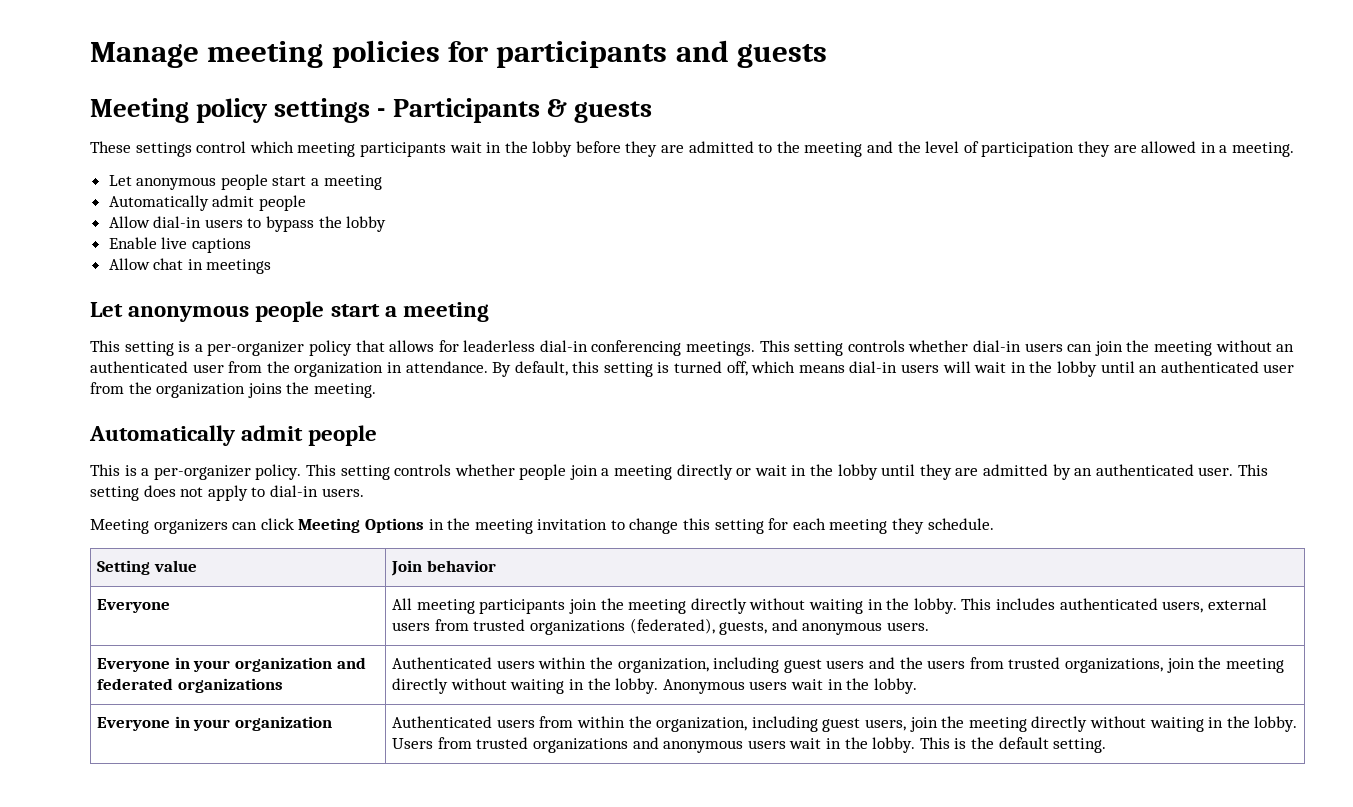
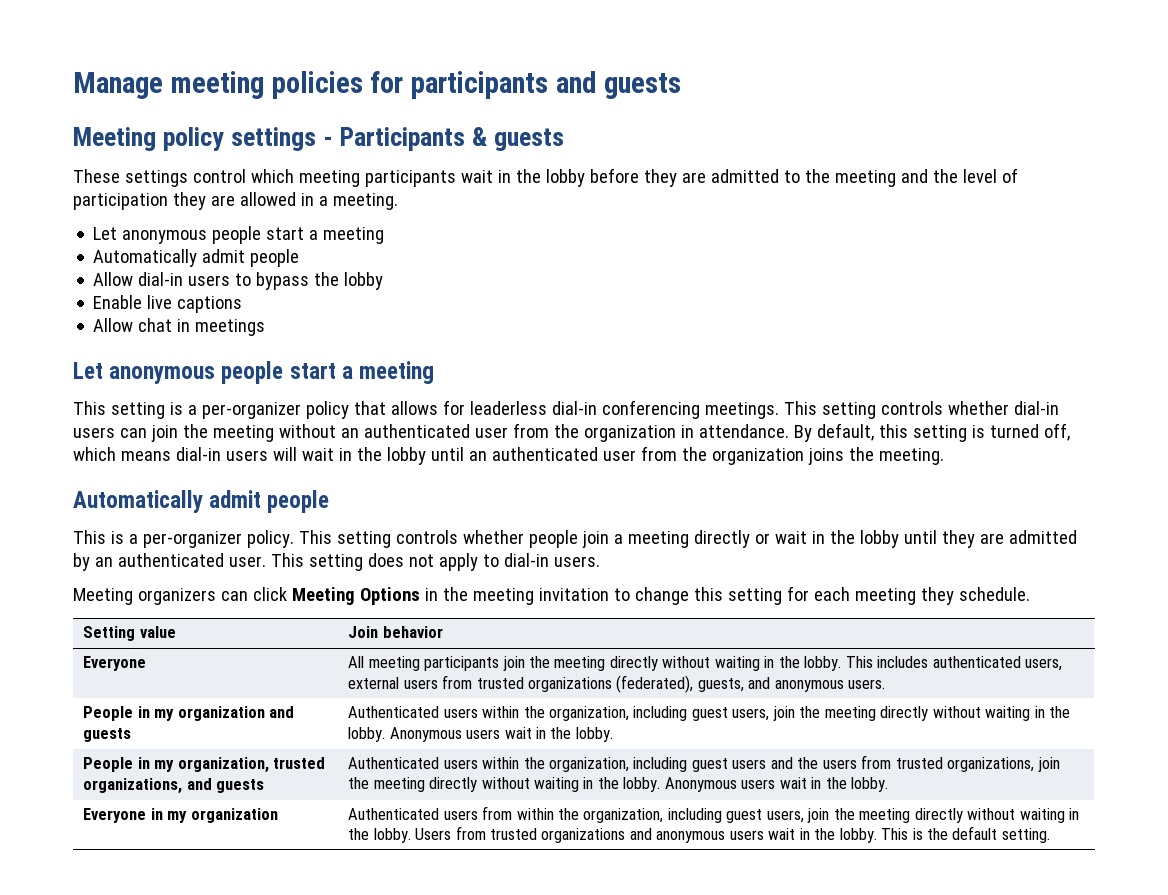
- Everyone in your organization and federated organizations | Authenticated users within the organization, including guest users and the users from trusted organizations, join the meeting directly without waiting in the lobby. Anonymous users wait in the lobby.
+ People in my organization and guests | Authenticated users within the organization, including guest users, join the meeting directly without waiting in the lobby. Anonymous users wait in the lobby.
+ People in my organization, trusted organizations, and guests | Authenticated users within the organization, including guest users and the users from trusted organizations, join the meeting directly without waiting in the lobby. Anonymous users wait in the lobby.
- Everyone in your organization | Authenticated users from within the organization, including guest users, join the meeting directly without waiting in the lobby. Users from trusted organizations and anonymous users wait in the lobby. This is the default setting.
+ Everyone in my organization | Authenticated users from within the organization, including guest users, join the meeting directly without waiting in the lobby. Users from trusted organizations and anonymous users wait in the lobby. This is the default setting.

